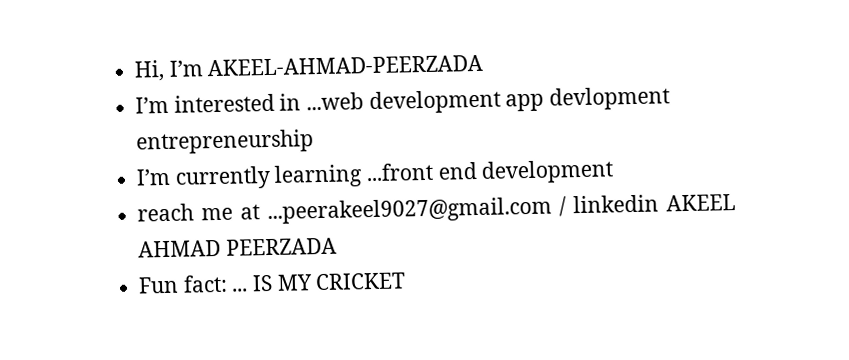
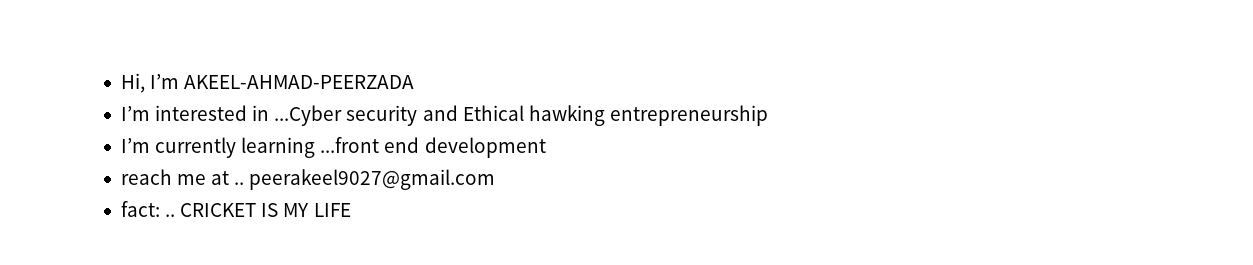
- I’m interested in ...web development app devlopment entrepreneurship
+ I’m interested in ...Cyber security and Ethical hawking entrepreneurship
- reach me at ...peerakeel9027@gmail.com / linkedin AKEEL AHMAD PEERZADA
- Fun fact: ... IS MY CRICKET
+ reach me at .. peerakeel9027@gmail.com
+ fact: .. CRICKET IS MY LIFE

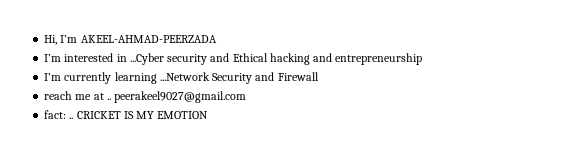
- I’m interested in ...Cyber security and Ethical hawking entrepreneurship
+ I’m interested in ...Cyber security and Ethical hacking and entrepreneurship
- I’m currently learning ...front end development
+ I’m currently learning ...Network Security and Firewall
- CRICKET IS MY LIFE
+ CRICKET IS MY EMOTION

